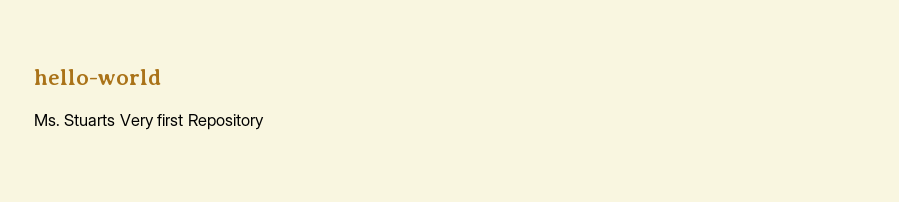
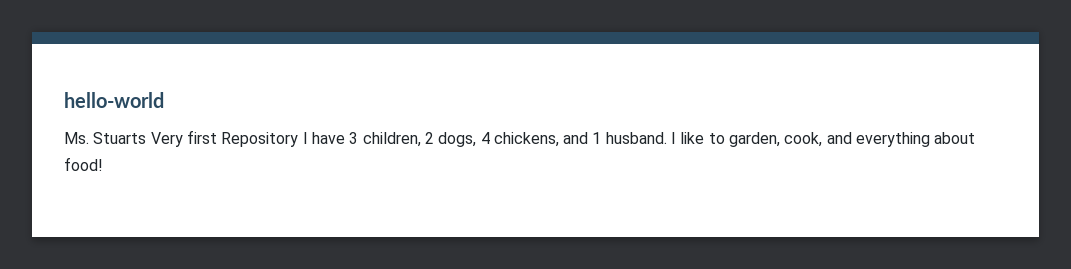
- Ms. Stuarts Very first Repository
+ Ms. Stuarts Very first Repository I have 3 children, 2 dogs, 4 chickens, and 1 husband. I like to garden, cook, and everything about food!

